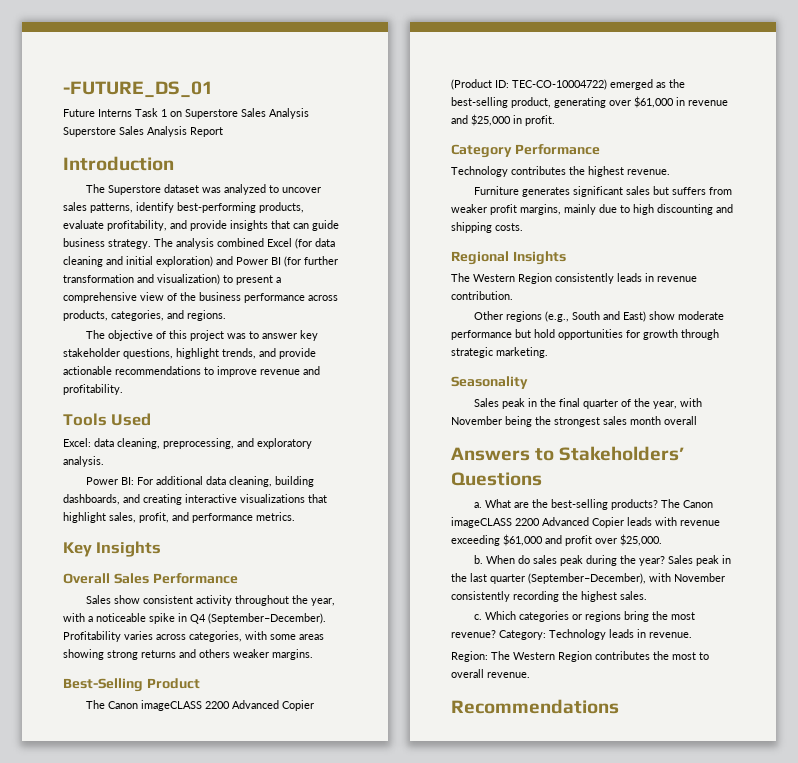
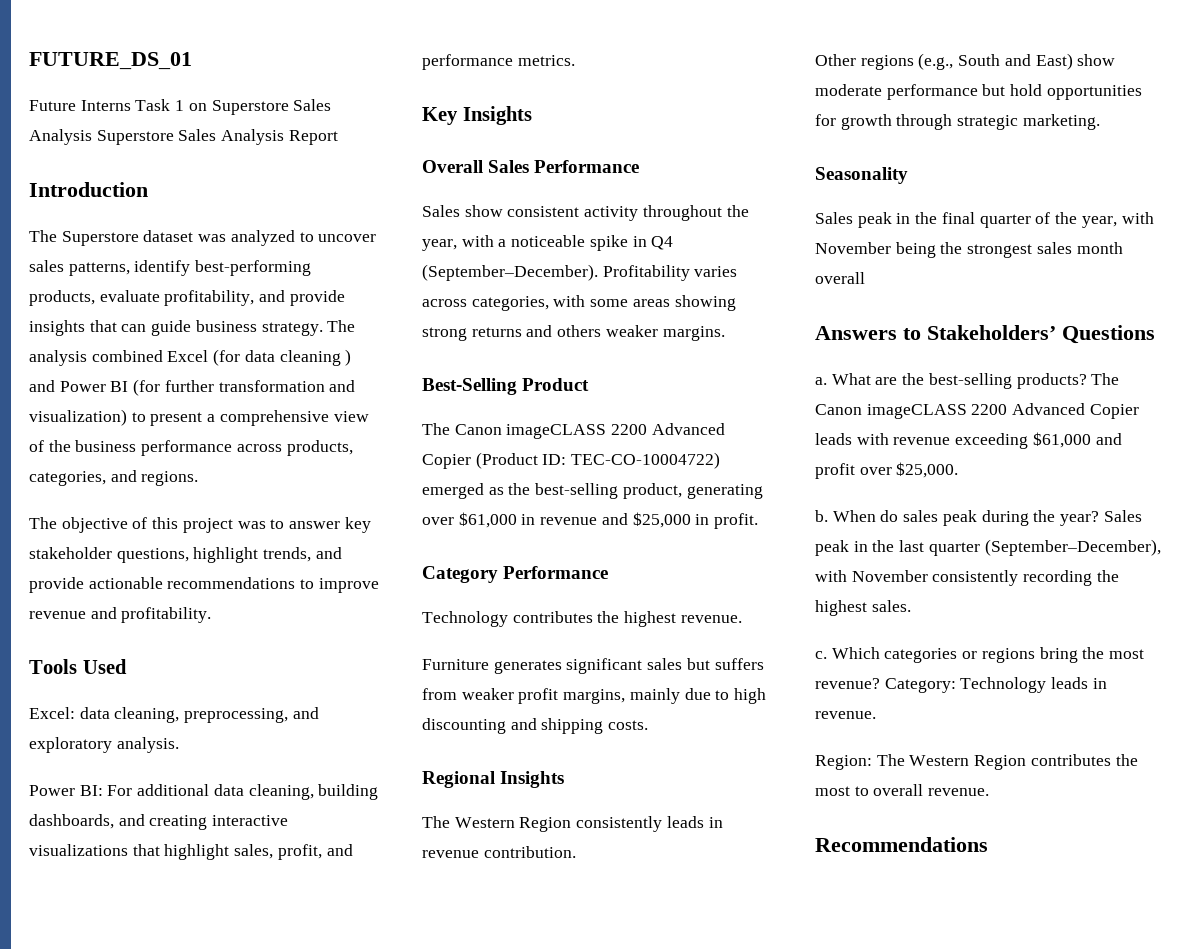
- -FUTURE_DS_01
+ FUTURE_DS_01
- The analysis combined Excel (for data cleaning and initial exploration) and Power BI (for further transformation and visualization) to present a comprehensive view of the business performance across products, categories, and regions.
+ The analysis combined Excel (for data cleaning ) and Power BI (for further transformation and visualization) to present a comprehensive view of the business performance across products, categories, and regions.

